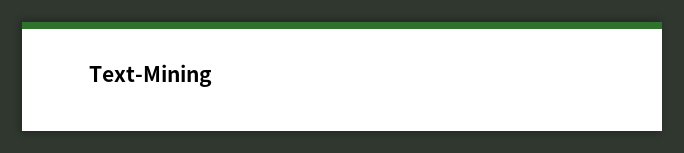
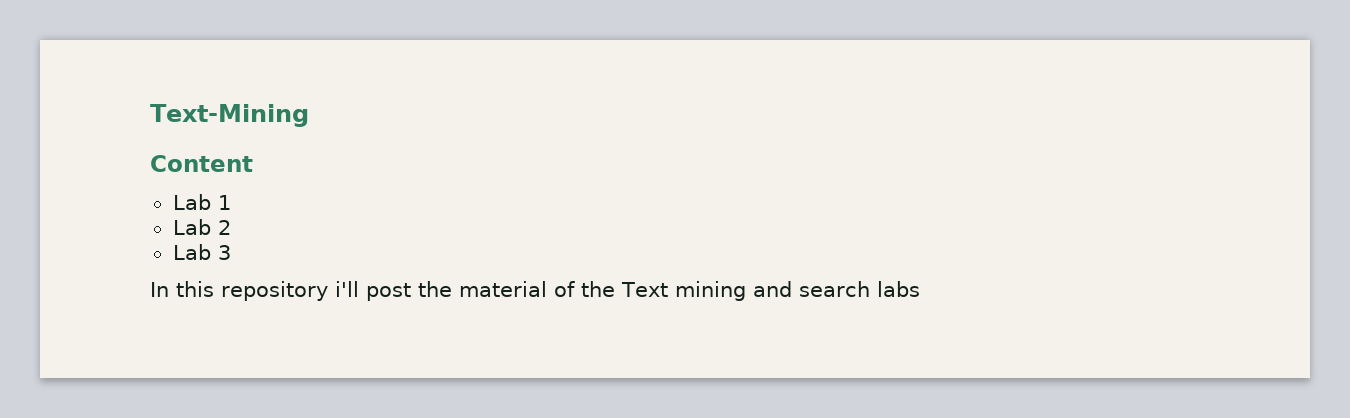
+ Content
+ Lab 1
+ Lab 2
+ Lab 3
+ In this repository i'll post the material of the Text mining and search labs

